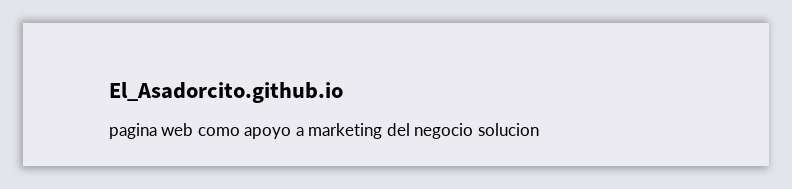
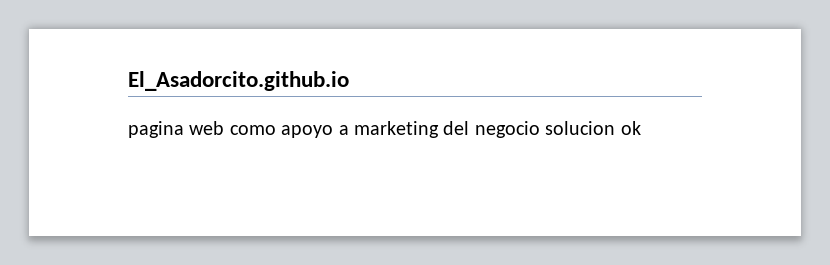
- pagina web como apoyo a marketing del negocio solucion
+ pagina web como apoyo a marketing del negocio solucion ok

